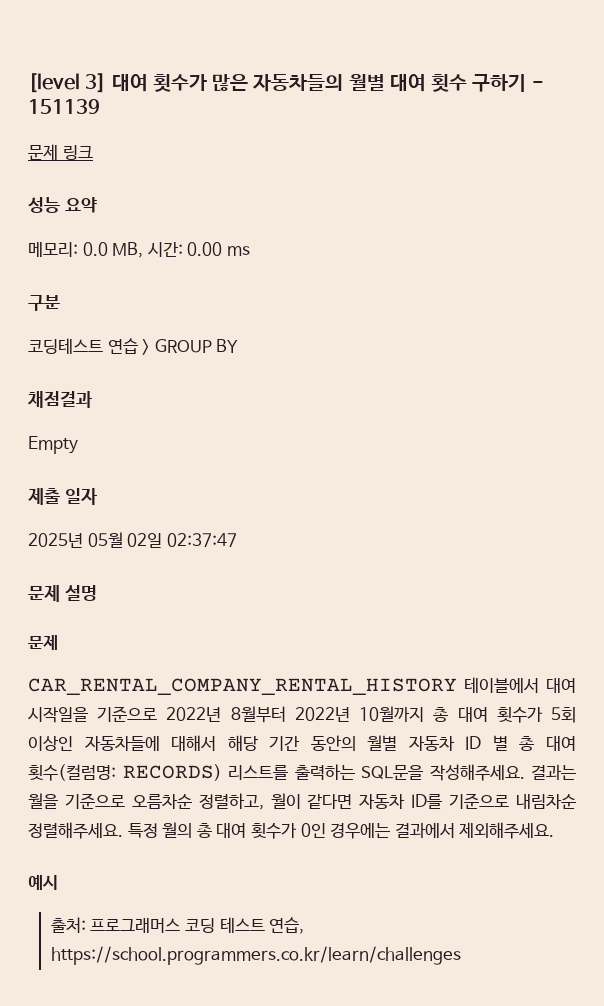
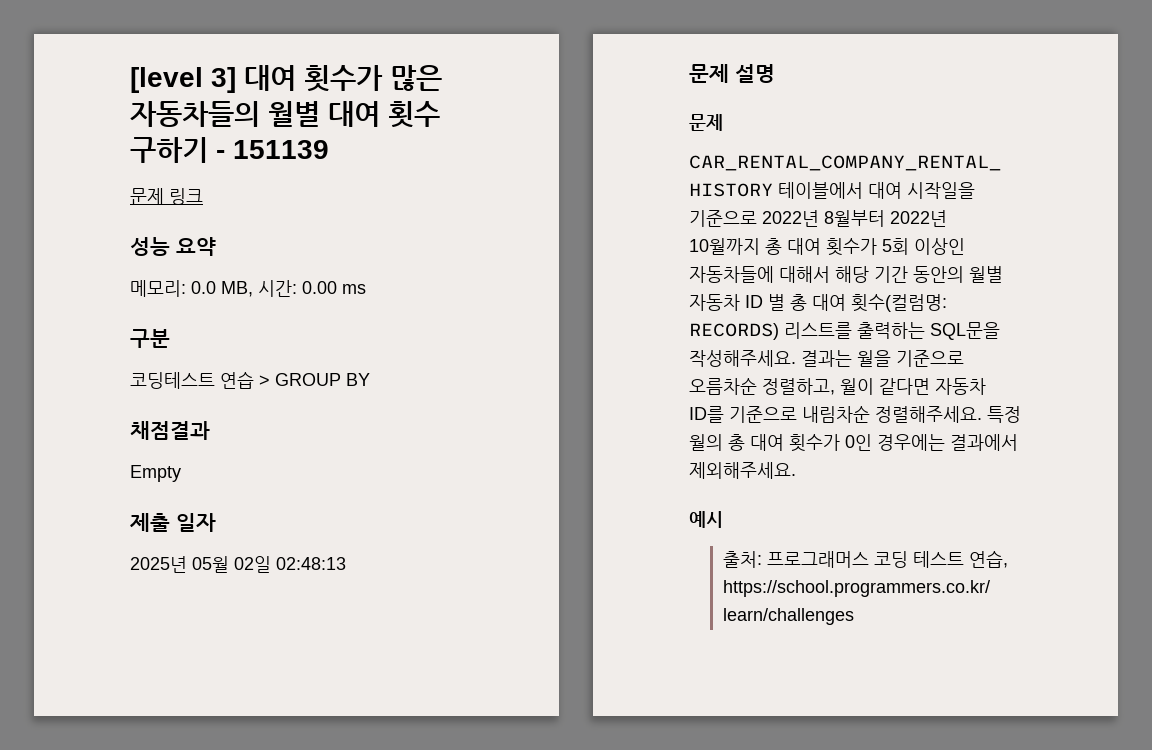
- 2025년 05월 02일 02:37:47
+ 2025년 05월 02일 02:48:13

